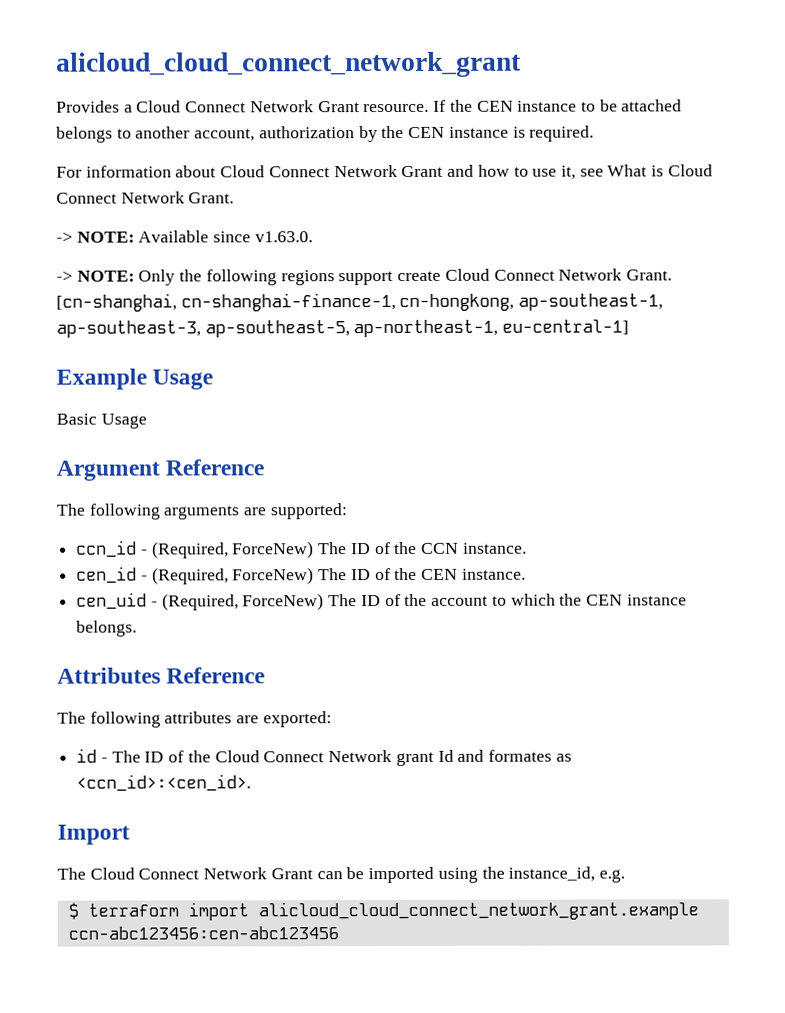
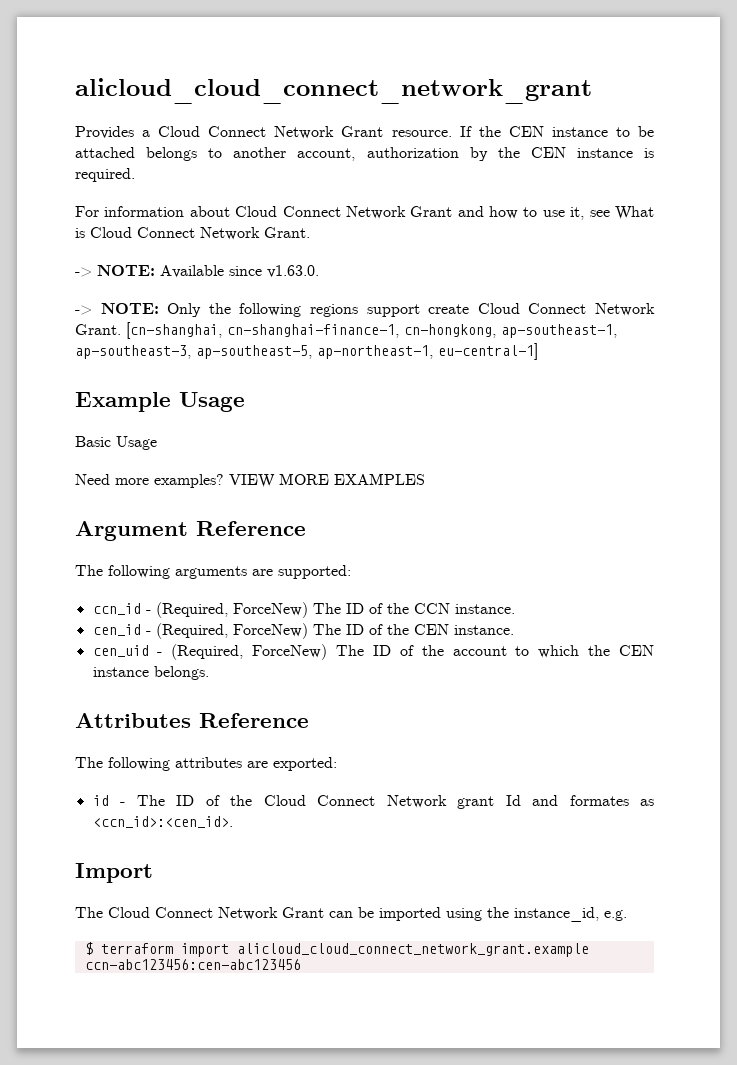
+ Need more examples? VIEW MORE EXAMPLES

